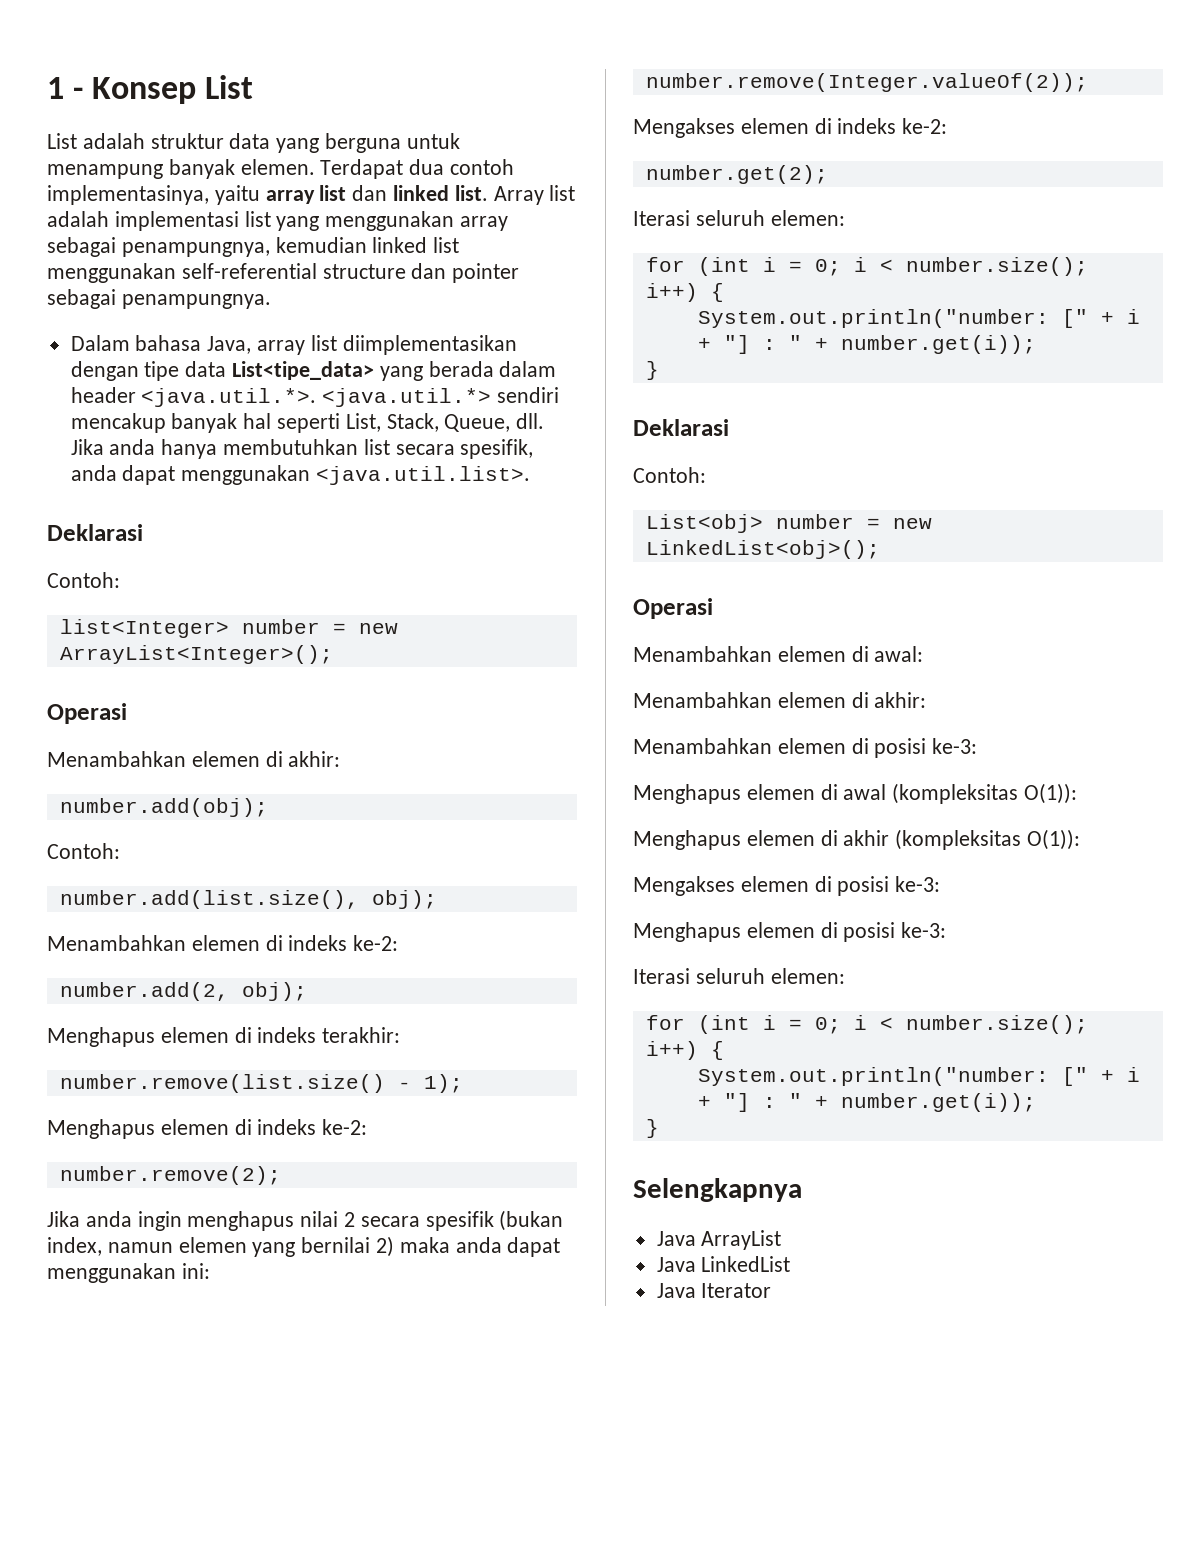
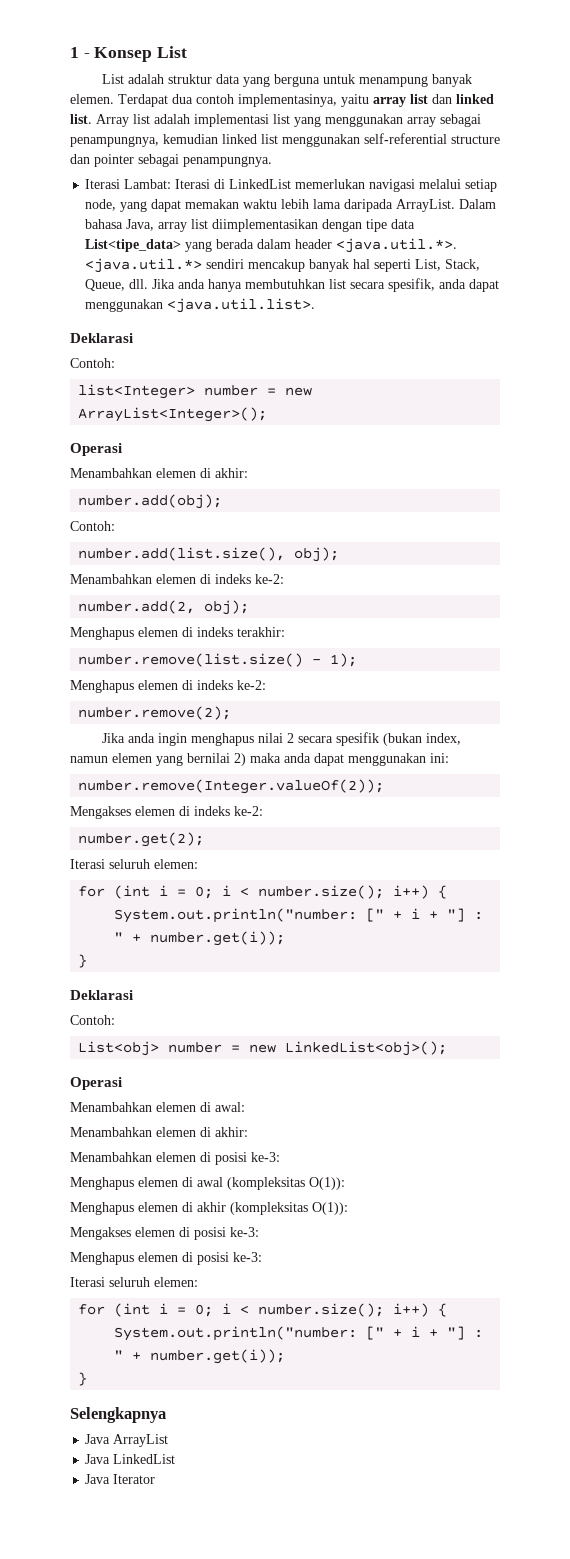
+ Iterasi Lambat: Iterasi di LinkedList memerlukan navigasi melalui setiap node, yang dapat memakan waktu lebih lama daripada ArrayList.

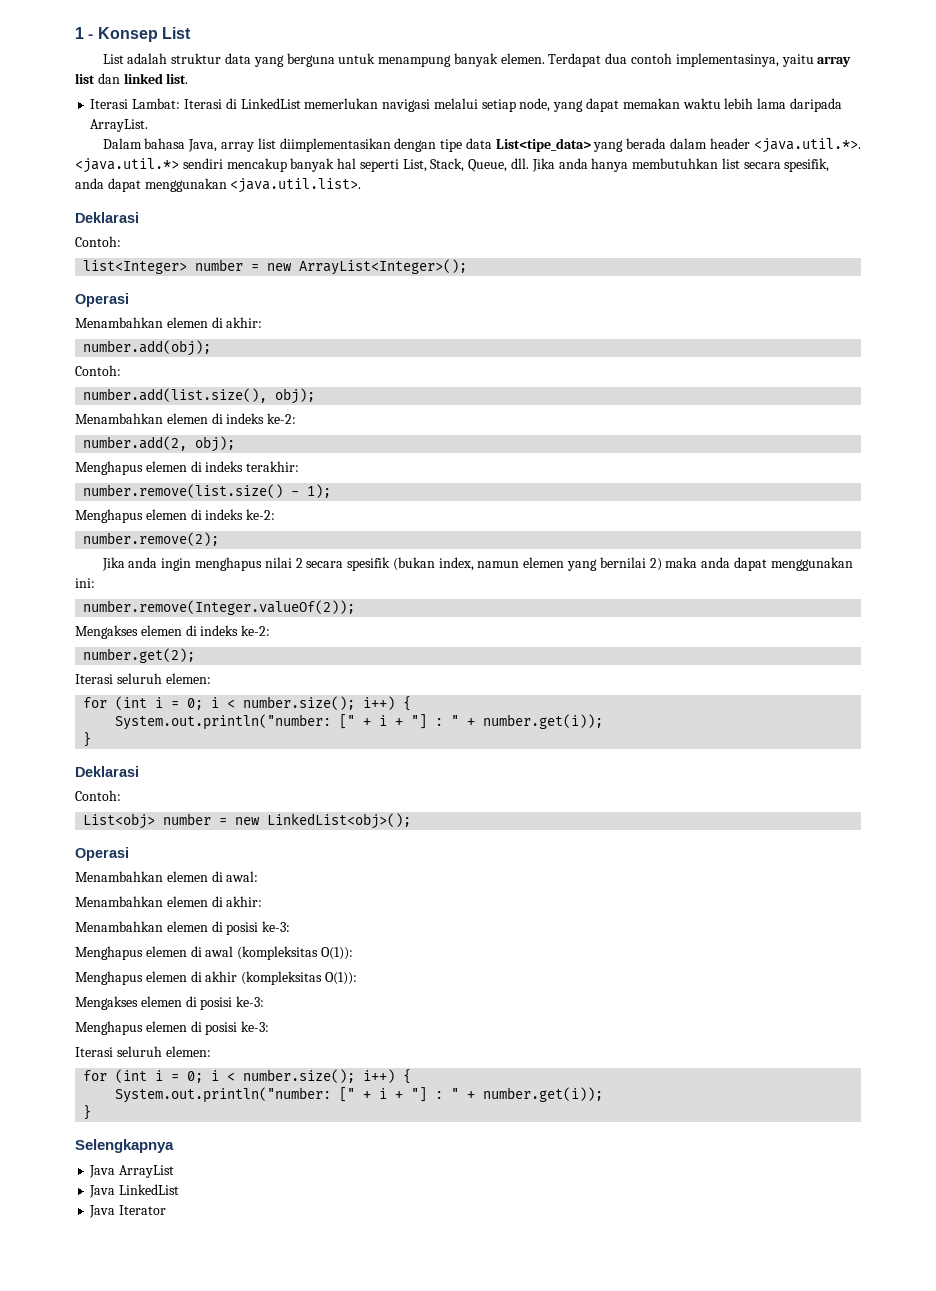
- Array list adalah implementasi list yang menggunakan array sebagai penampungnya, kemudian linked list menggunakan self-referential structure dan pointer sebagai penampungnya.
- Iterasi Lambat: Iterasi di LinkedList memerlukan navigasi melalui setiap node, yang dapat memakan waktu lebih lama daripada ArrayList. Dalam bahasa Java, array list diimplementasikan dengan tipe data List<tipe_data> yang berada dalam header <java.util.*>. <java.util.*> sendiri mencakup banyak hal seperti List, Stack, Queue, dll.
+ Iterasi Lambat: Iterasi di LinkedList memerlukan navigasi melalui setiap node, yang dapat memakan waktu lebih lama daripada ArrayList.
+ Dalam bahasa Java, array list diimplementasikan dengan tipe data List<tipe_data> yang berada dalam header <java.util.*>. <java.util.*> sendiri mencakup banyak hal seperti List, Stack, Queue, dll.

